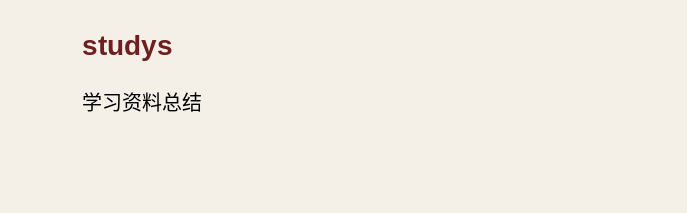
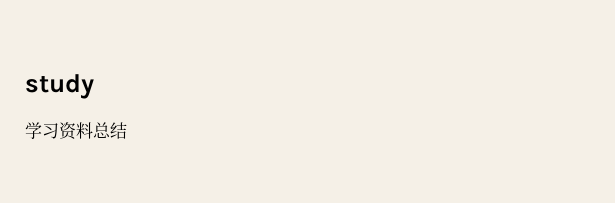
- studys
+ study

